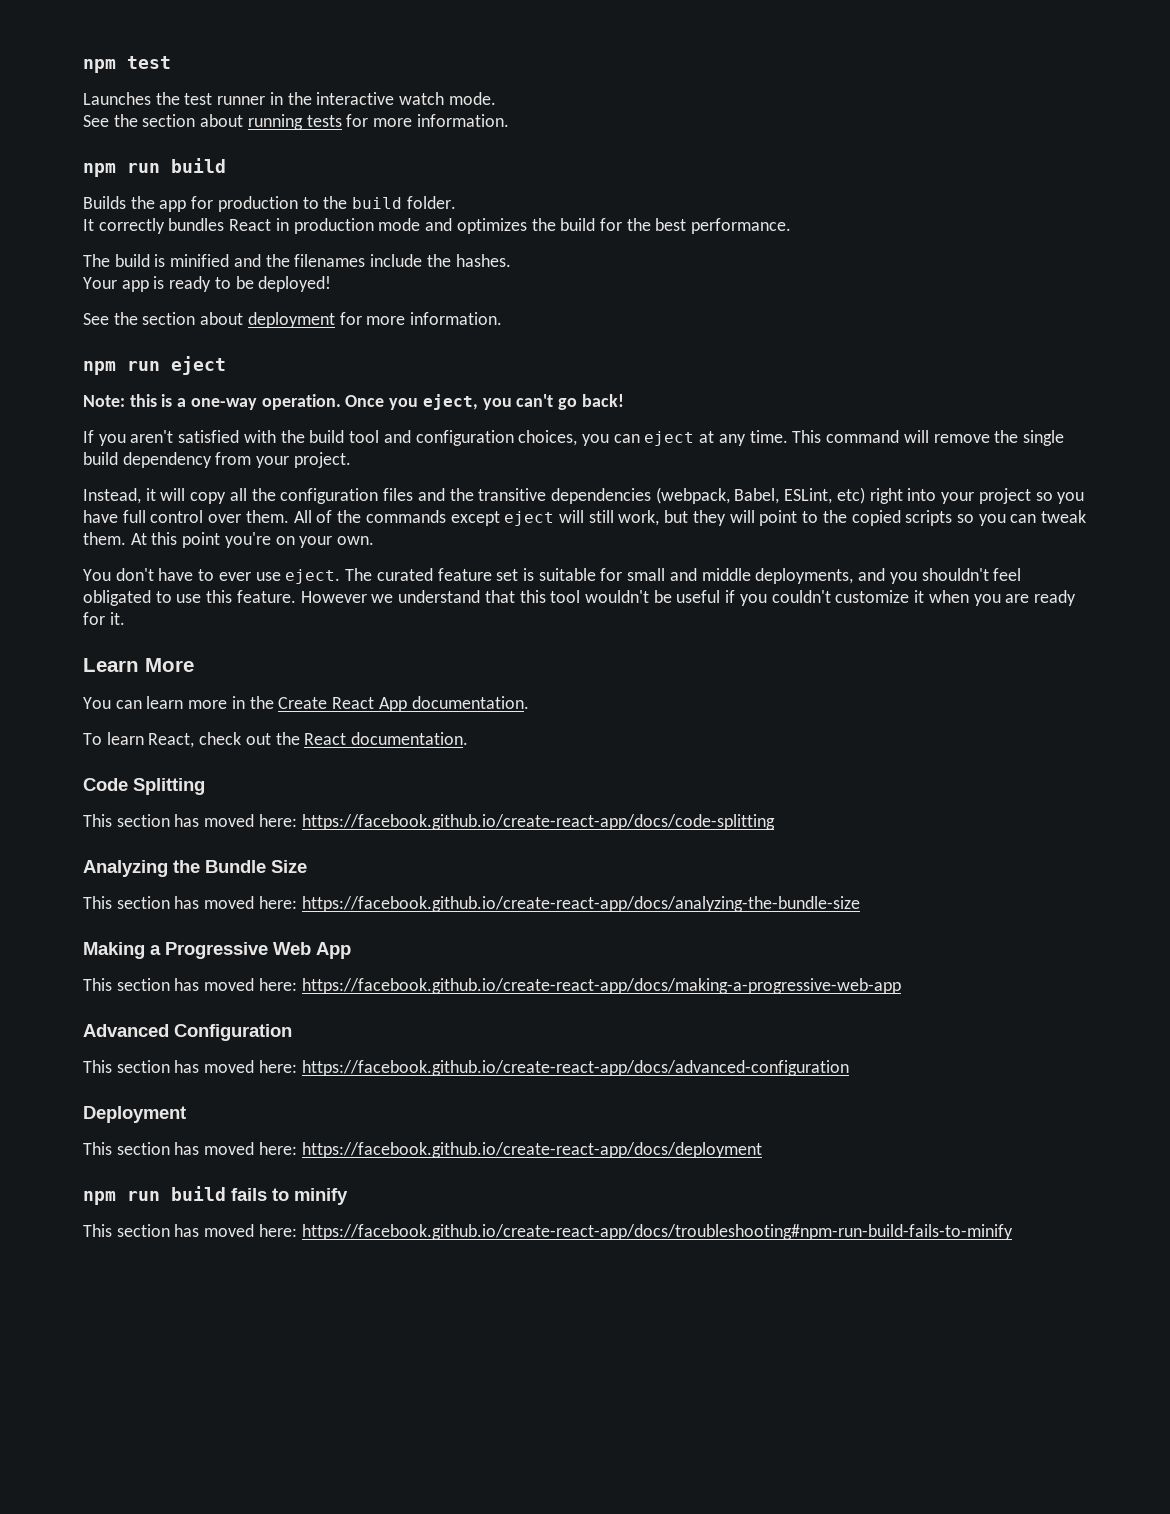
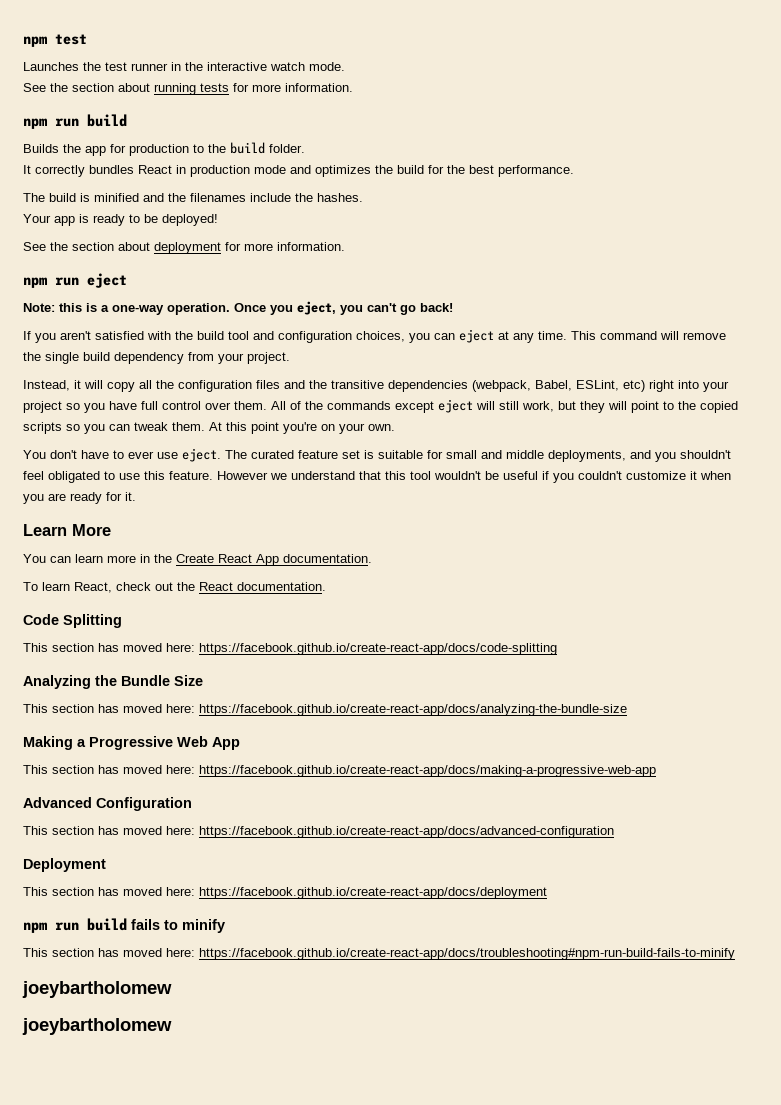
  This section has moved here: https://facebook.github.io/create-react-app/docs/troubleshooting#npm-run-build-fails-to-minify
+ joeybartholomew
+ joeybartholomew

